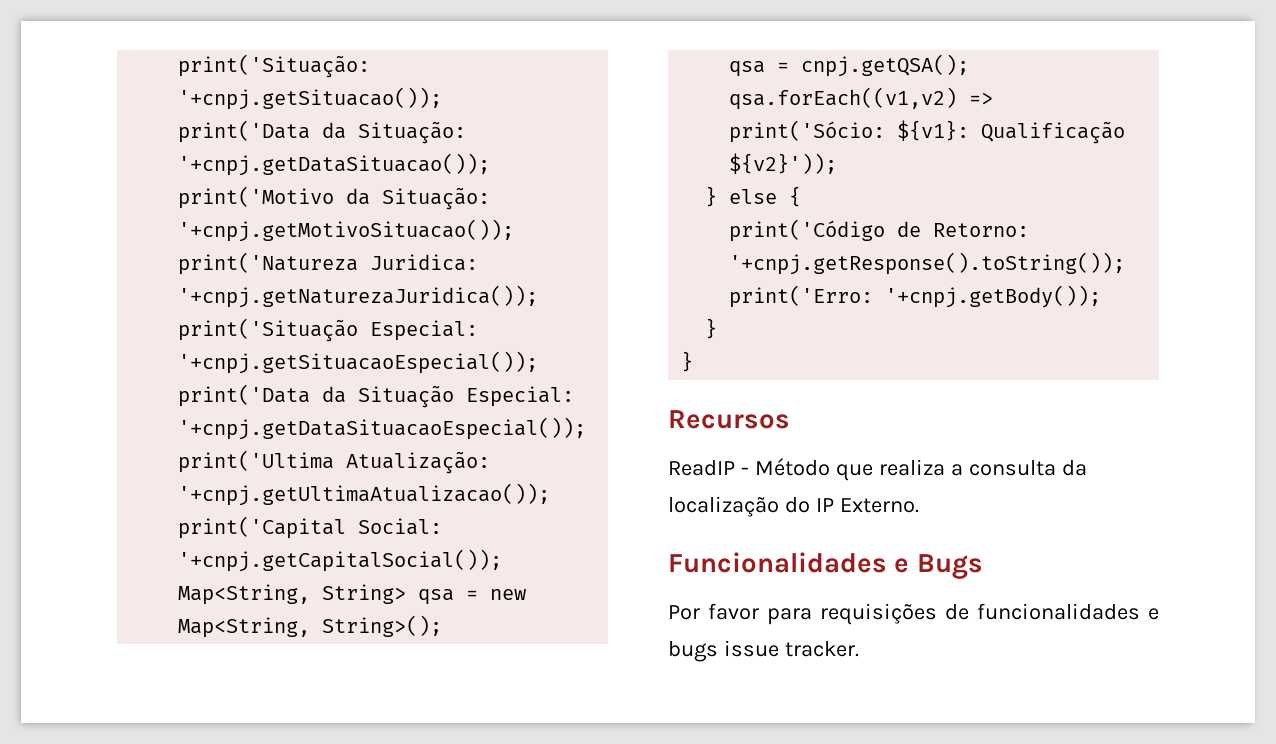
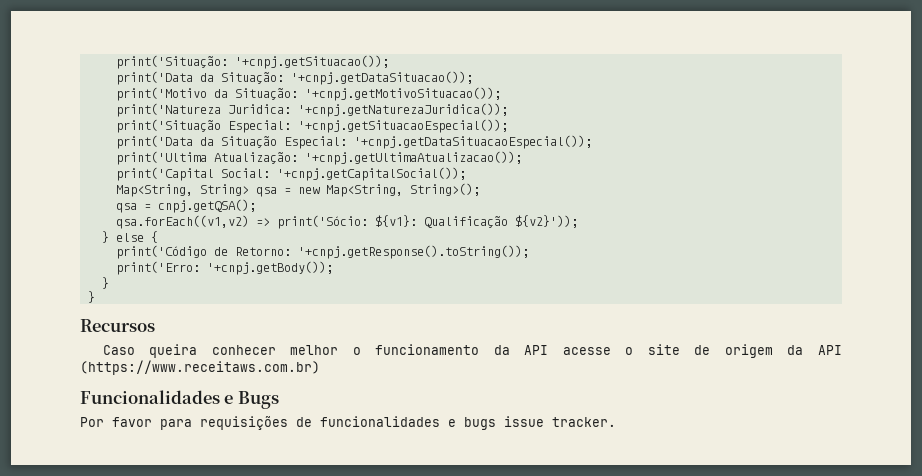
- ReadIP - Método que realiza a consulta da localização do IP Externo.
+ Caso queira conhecer melhor o funcionamento da API acesse o site de origem da API (https://www.receitaws.com.br)

